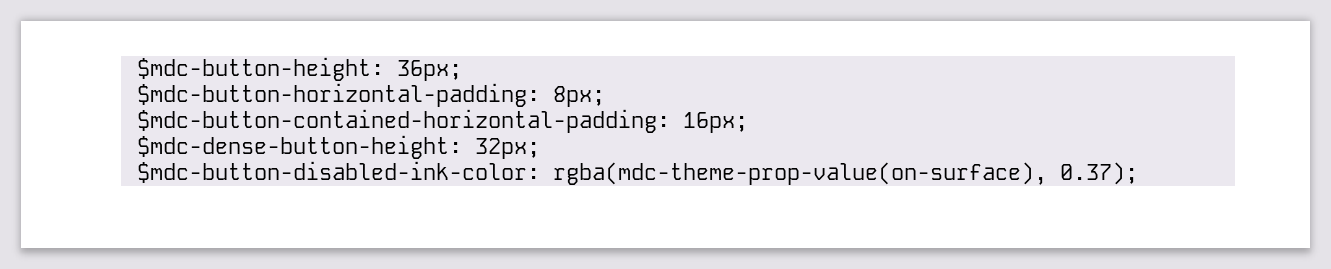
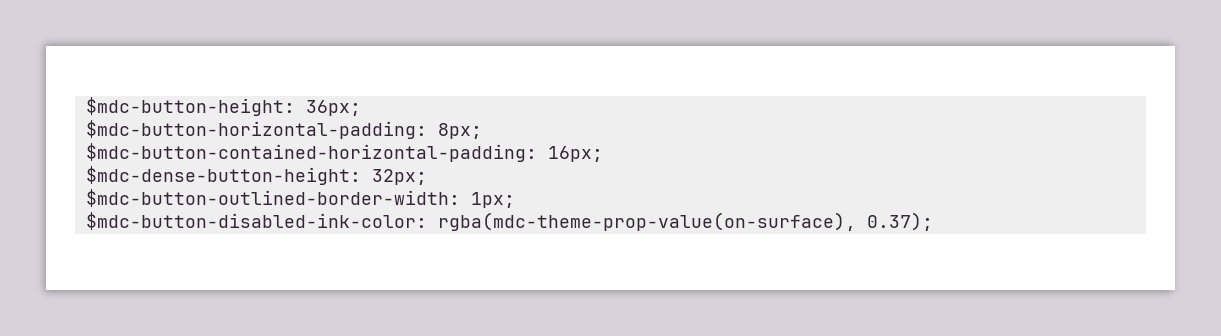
+ $mdc-button-outlined-border-width: 1px;

